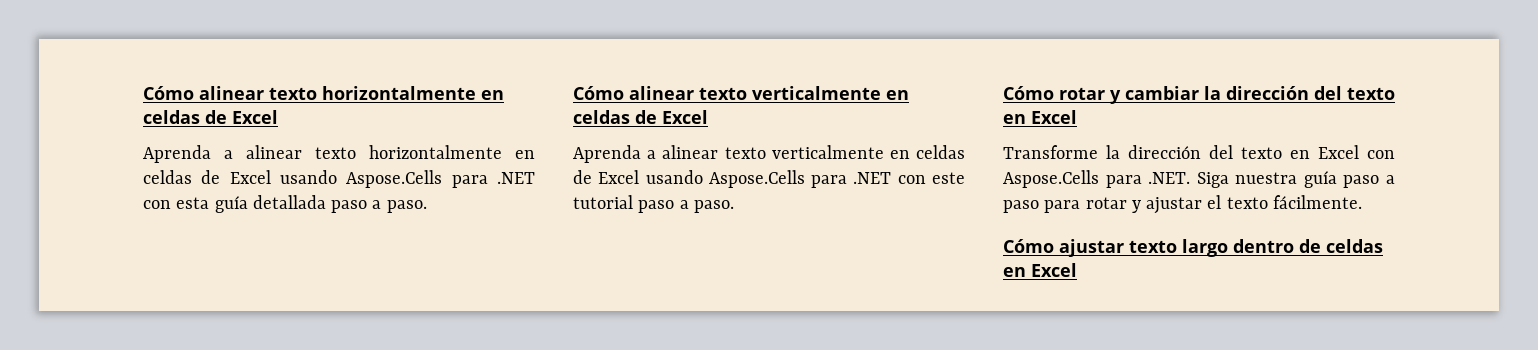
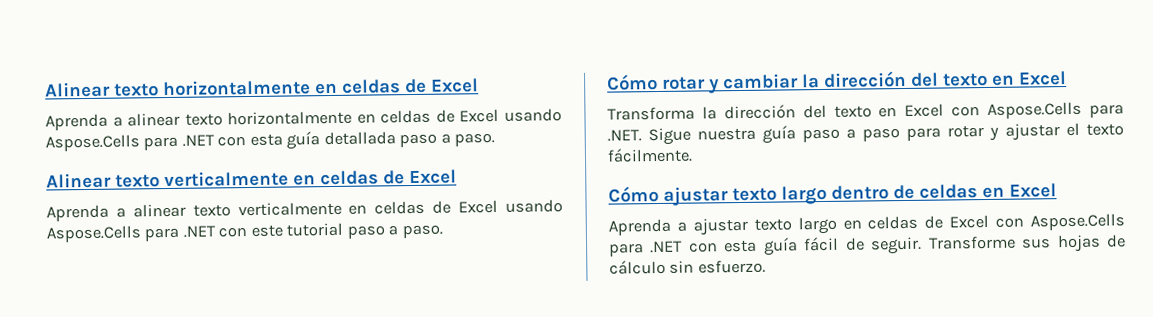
- Cómo alinear texto horizontalmente en celdas de Excel
+ Alinear texto horizontalmente en celdas de Excel
- Cómo alinear texto verticalmente en celdas de Excel
+ Alinear texto verticalmente en celdas de Excel
- Transforme la dirección del texto en Excel con Aspose.Cells para .NET. Siga nuestra guía paso a paso para rotar y ajustar el texto fácilmente.
+ Transforma la dirección del texto en Excel con Aspose.Cells para .NET. Sigue nuestra guía paso a paso para rotar y ajustar el texto fácilmente.
+ Aprenda a ajustar texto largo en celdas de Excel con Aspose.Cells para .NET con esta guía fácil de seguir. Transforme sus hojas de cálculo sin esfuerzo.

